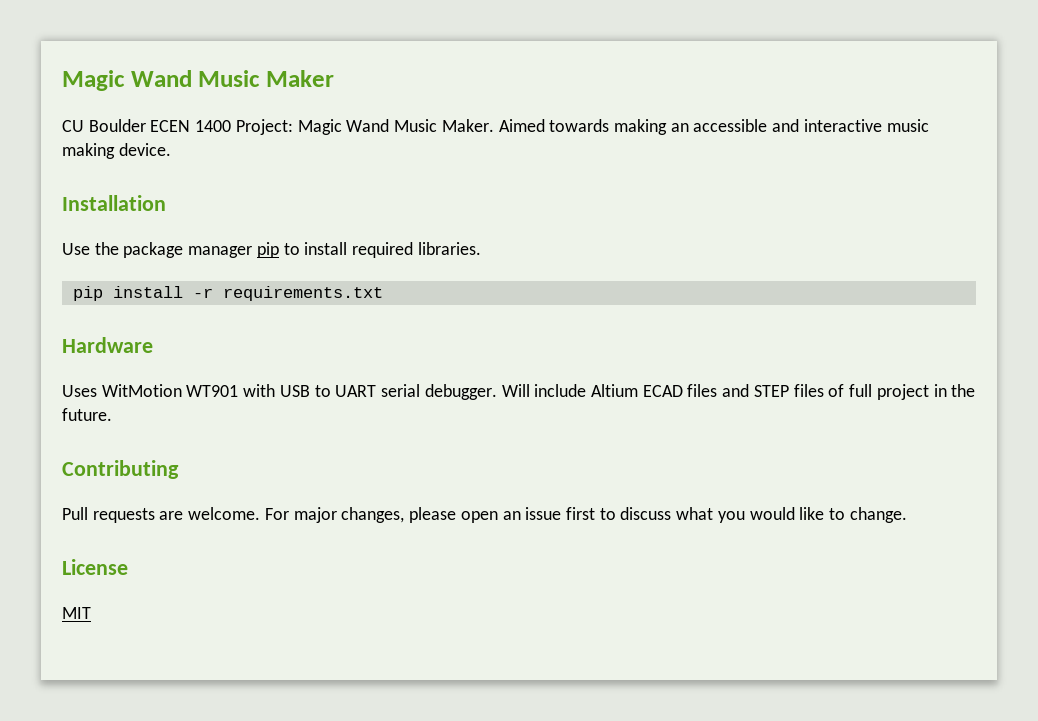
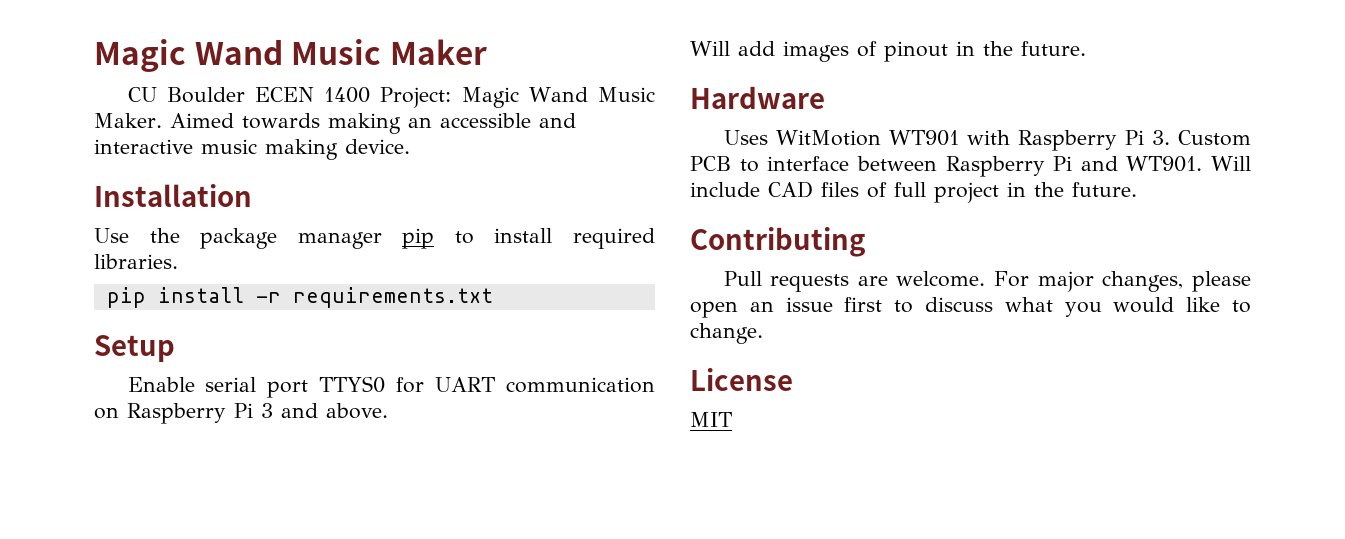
+ Setup
+ Enable serial port TTYS0 for UART communication on Raspberry Pi 3 and above.
+ Will add images of pinout in the future.
- Uses WitMotion WT901 with USB to UART serial debugger. Will include Altium ECAD files and STEP files of full project in the future.
+ Uses WitMotion WT901 with Raspberry Pi 3. Custom PCB to interface between Raspberry Pi and WT901. Will include CAD files of full project in the future.

